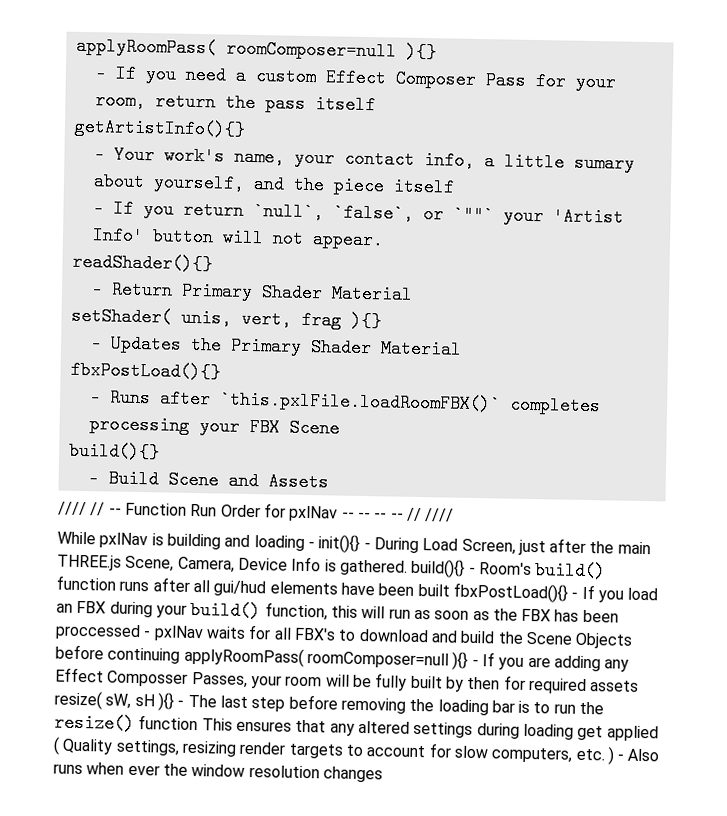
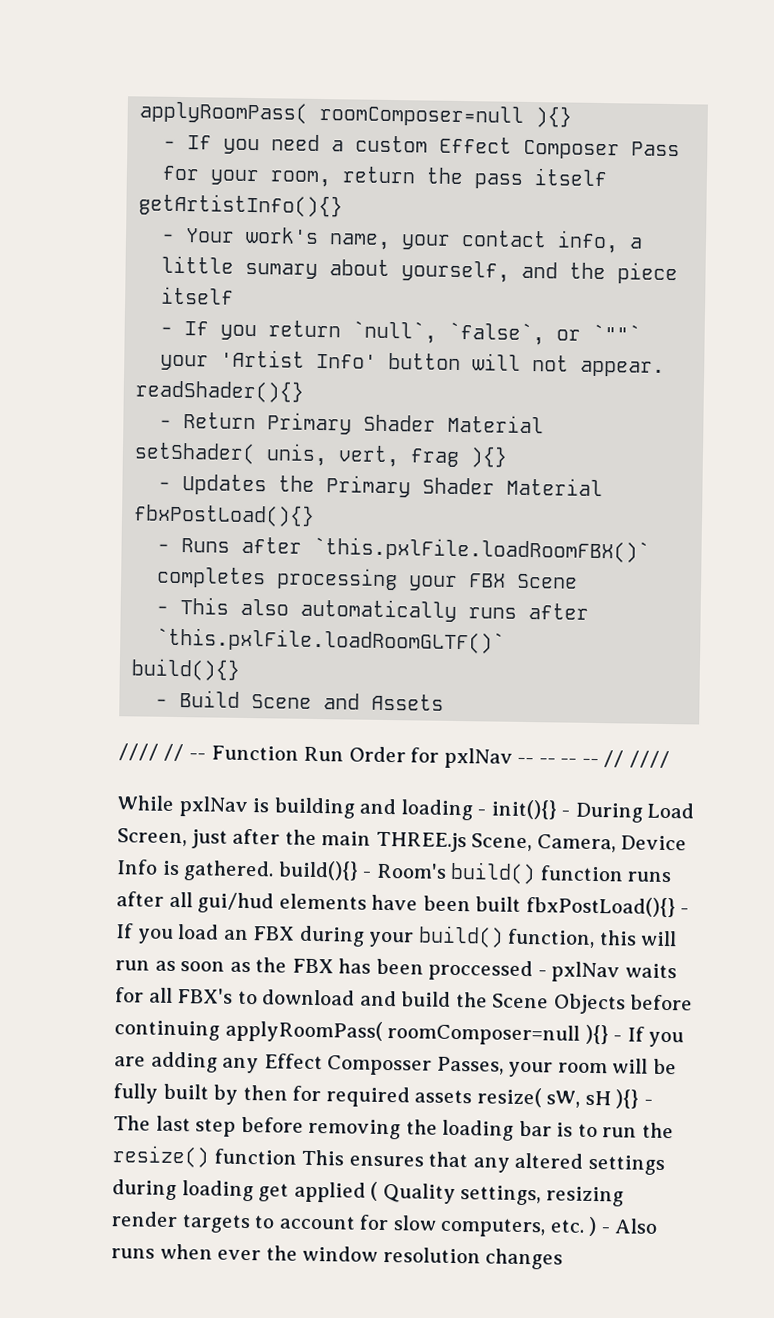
+ - This also automatically runs after `this.pxlFile.loadRoomGLTF()`

